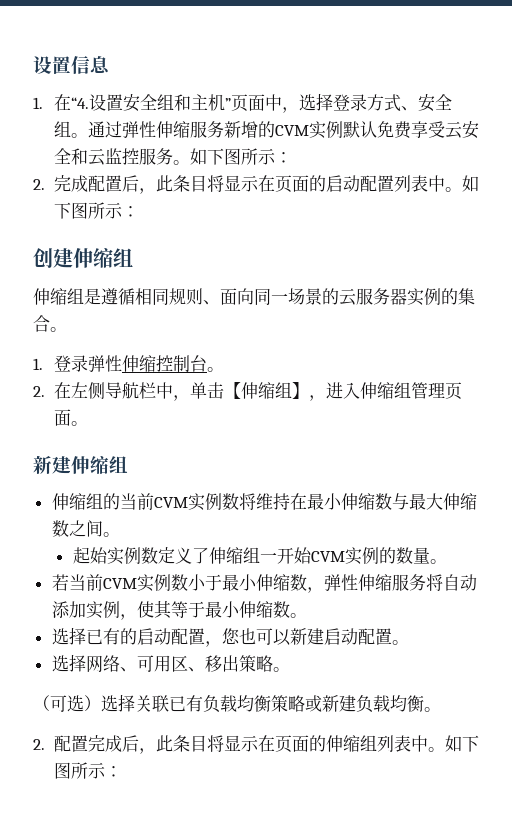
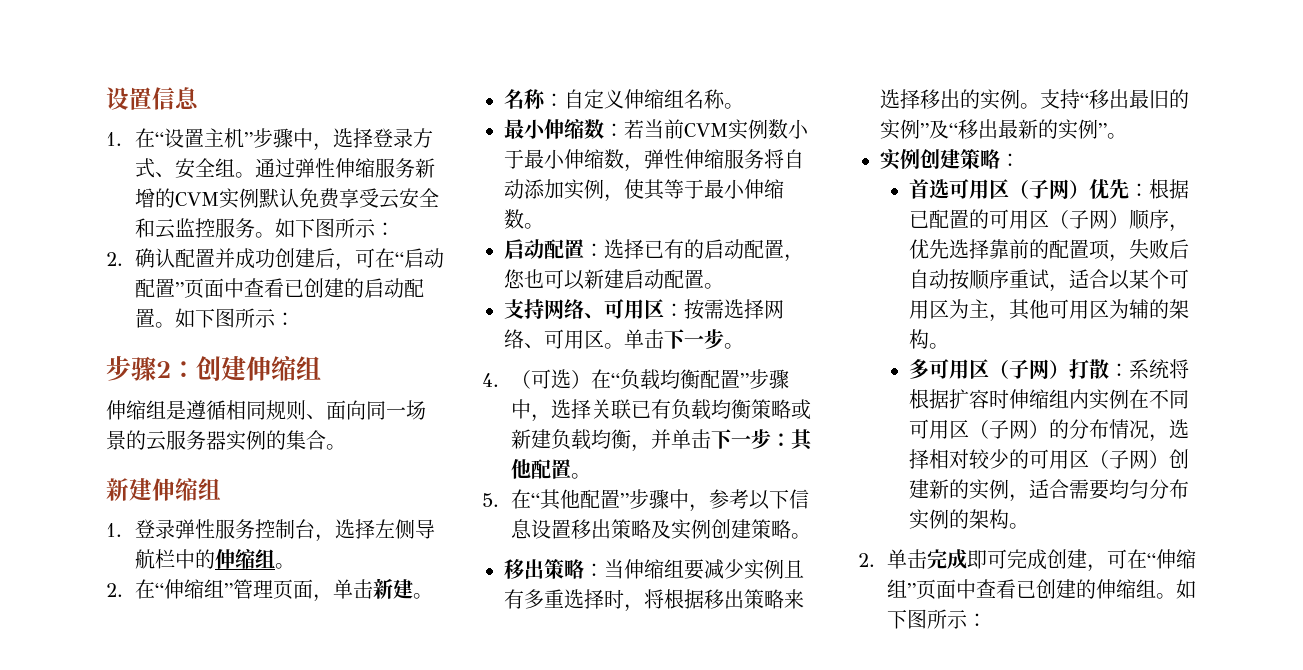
- 1.在“4.设置安全组和主机”页面中，选择登录方式、安全组。
+ 1.在“设置主机”步骤中，选择登录方式、安全组。
- 2.完成配置后，此条目将显示在页面的启动配置列表中。如下图所示：
- 创建伸缩组
+ 2.确认配置并成功创建后，可在“启动配置”页面中查看已创建的启动配置。如下图所示：
+ 步骤2：创建伸缩组
+ 新建伸缩组
- 1.登录弹性伸缩控制台。
- 2.在左侧导航栏中，单击【伸缩组】，进入伸缩组管理页面。
- 新建伸缩组
- 伸缩组的当前CVM实例数将维持在最小伸缩数与最大伸缩数之间。
- 起始实例数定义了伸缩组一开始CVM实例的数量。
- 若当前CVM实例数小于最小伸缩数，弹性伸缩服务将自动添加实例，使其等于最小伸缩数。
+ 1.登录弹性服务控制台，选择左侧导航栏中的伸缩组。
+ 2.在“伸缩组”管理页面，单击新建。
+ 名称：自定义伸缩组名称。
+ 最小伸缩数：若当前CVM实例数小于最小伸缩数，弹性伸缩服务将自动添加实例，使其等于最小伸缩数。
- 选择已有的启动配置，您也可以新建启动配置。
+ 启动配置：选择已有的启动配置，您也可以新建启动配置。
- 选择网络、可用区、移出策略。
- （可选）选择关联已有负载均衡策略或新建负载均衡。
- 2.配置完成后，此条目将显示在页面的伸缩组列表中。
+ 支持网络、可用区：按需选择网络、可用区。单击下一步。
+ 4.（可选）在“负载均衡配置”步骤中，选择关联已有负载均衡策略或新建负载均衡，并单击下一步：其他配置。
+ 5.在“其他配置”步骤中，参考以下信息设置移出策略及实例创建策略。
+ 移出策略：当伸缩组要减少实例且有多重选择时，将根据移出策略来选择移出的实例。支持“移出最旧的实例”及“移出最新的实例”。
+ 实例创建策略：
+ 首选可用区（子网）优先：根据已配置的可用区（子网）顺序，优先选择靠前的配置项，失败后自动按顺序重试，适合以某个可用区为主，其他可用区为辅的架构。
+ 多可用区（子网）打散：系统将根据扩容时伸缩组内实例在不同可用区（子网）的分布情况，选择相对较少的可用区（子网）创建新的实例，适合需要均匀分布实例的架构。
+ 2.单击完成即可完成创建，可在“伸缩组”页面中查看已创建的伸缩组。

